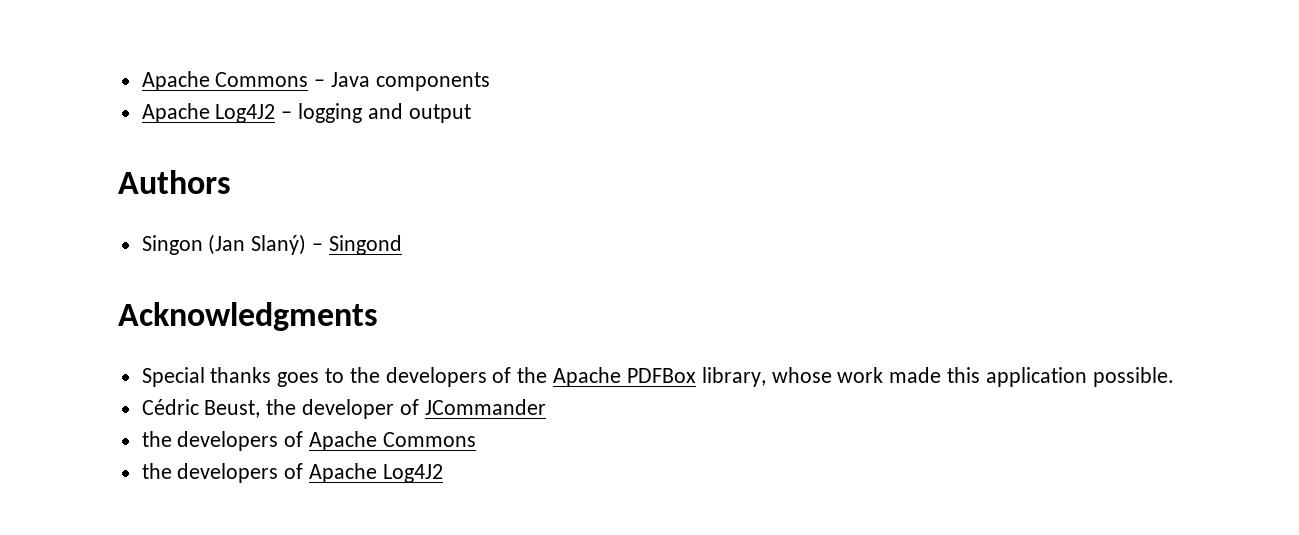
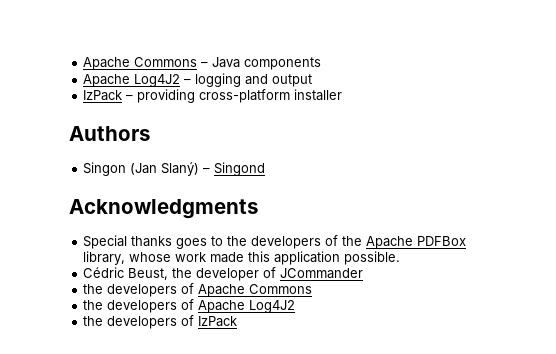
+ IzPack – providing cross-platform installer
+ the developers of IzPack

